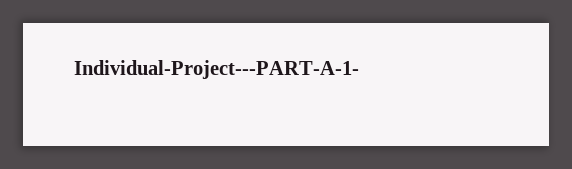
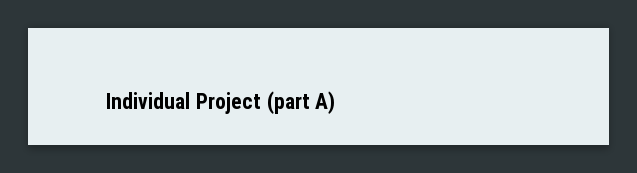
- Individual-Project---PART-A-1-
+ Individual Project (part A)

